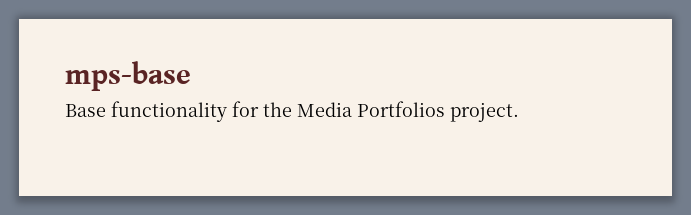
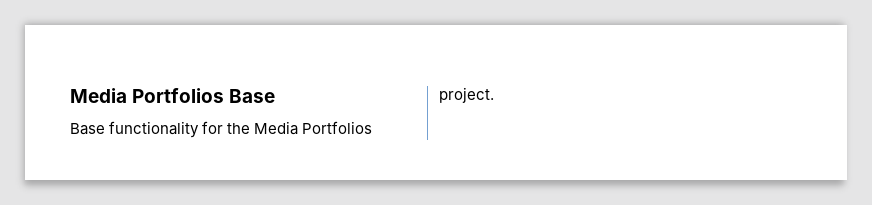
- mps-base
+ Media Portfolios Base

